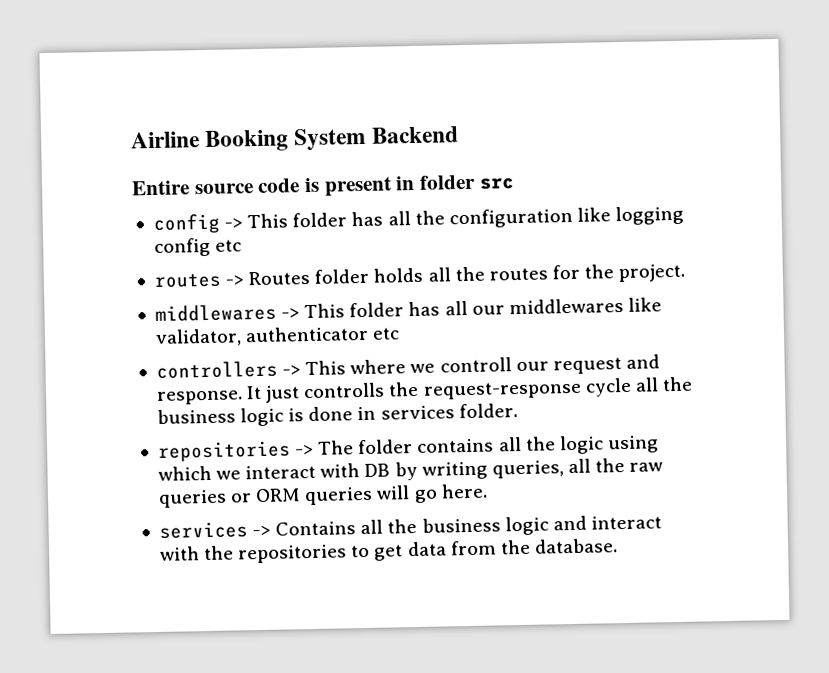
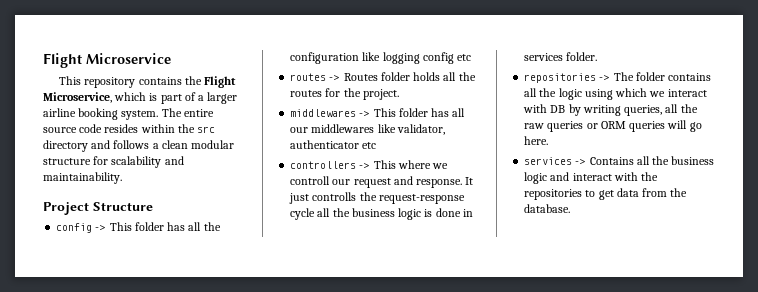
- Airline Booking System Backend
- Entire source code is present in folder src
+ Flight Microservice
+ This repository contains the Flight Microservice, which is part of a larger airline booking system. The entire source code resides within the src directory and follows a clean modular structure for scalability and maintainability.
+ Project Structure

